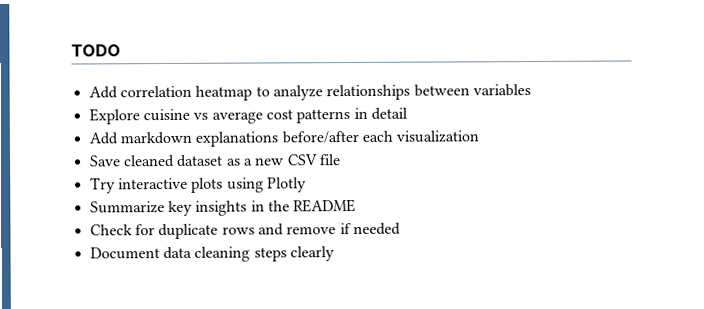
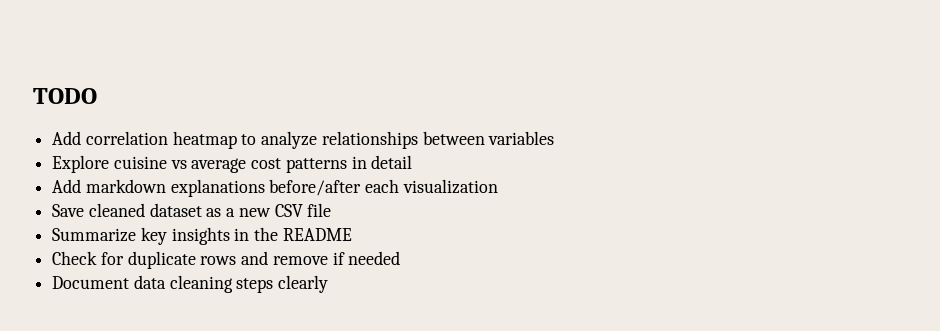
- Try interactive plots using Plotly

